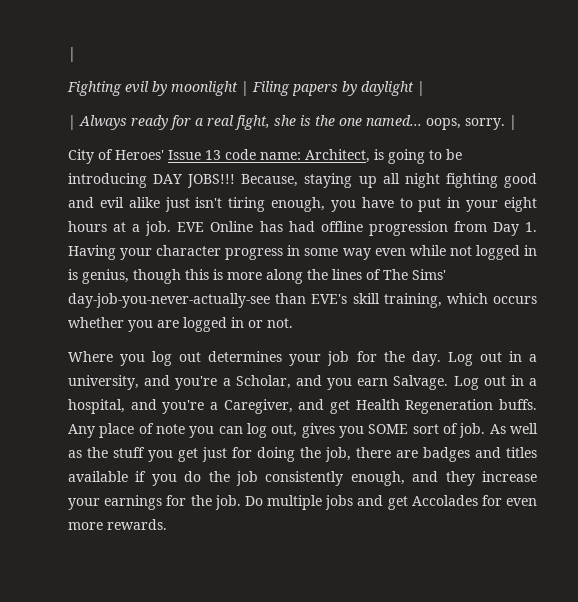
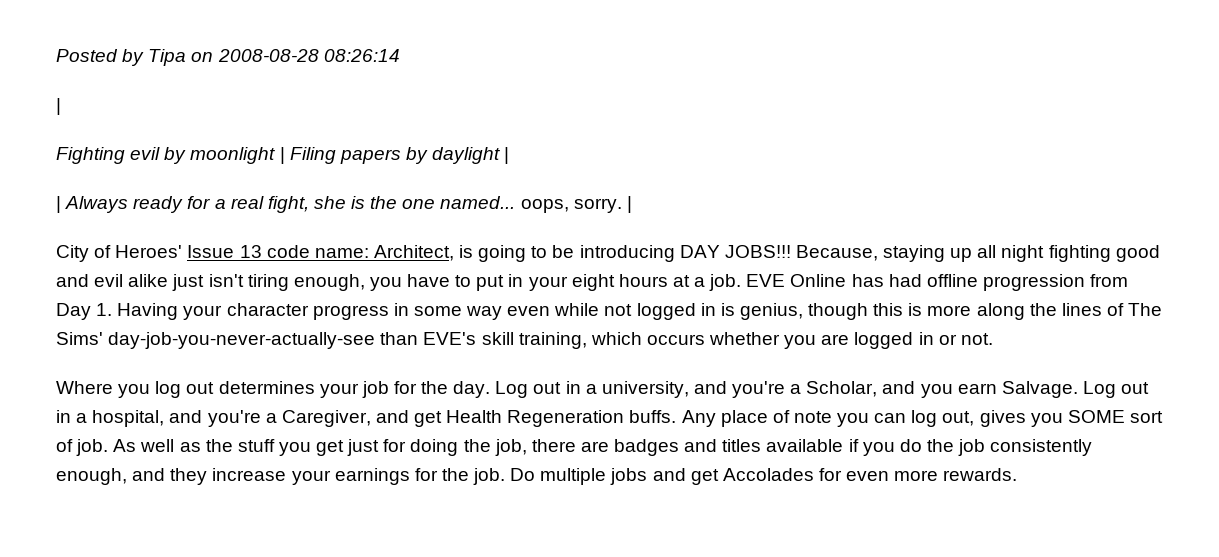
+ Posted by Tipa on 2008-08-28 08:26:14

